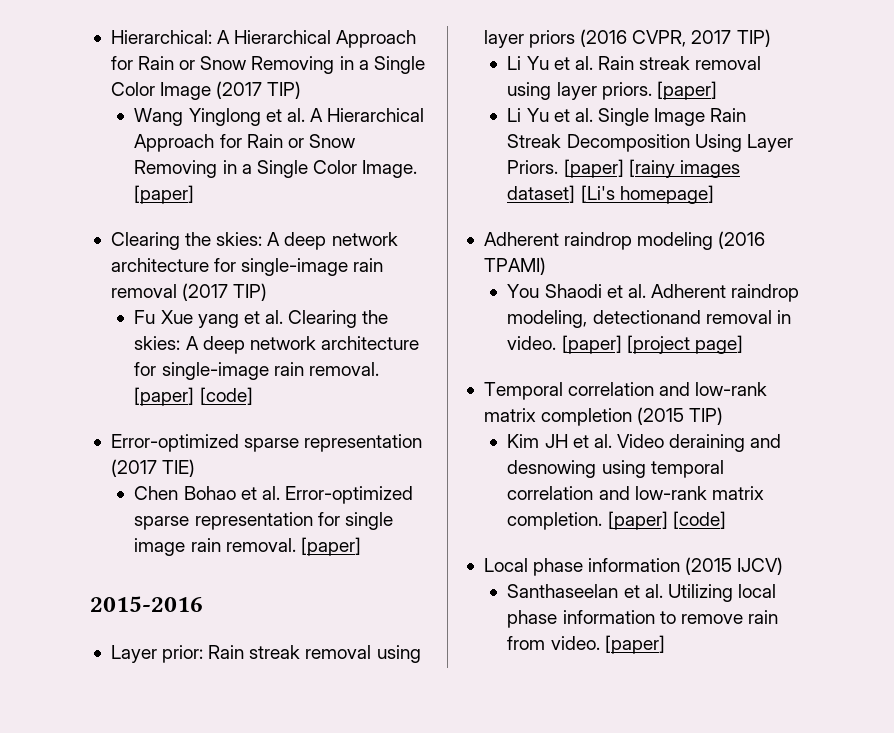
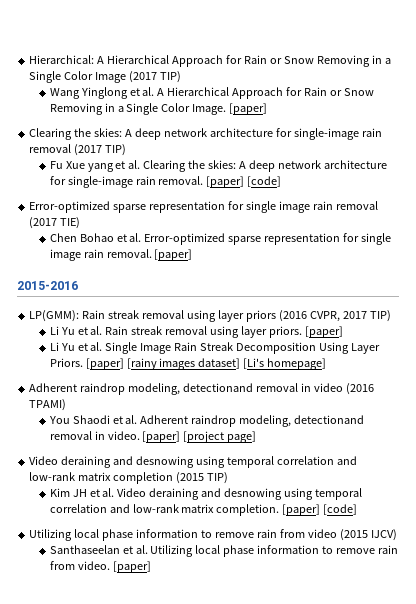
- Error-optimized sparse representation (2017 TIE)
+ Error-optimized sparse representation for single image rain removal (2017 TIE)
- Layer prior: Rain streak removal using layer priors (2016 CVPR, 2017 TIP)
+ LP(GMM): Rain streak removal using layer priors (2016 CVPR, 2017 TIP)
- Adherent raindrop modeling (2016 TPAMI)
+ Adherent raindrop modeling, detectionand removal in video (2016 TPAMI)
- Temporal correlation and low-rank matrix completion (2015 TIP)
+ Video deraining and desnowing using temporal correlation and low-rank matrix completion (2015 TIP)
- Local phase information (2015 IJCV)
+ Utilizing local phase information to remove rain from video (2015 IJCV)

